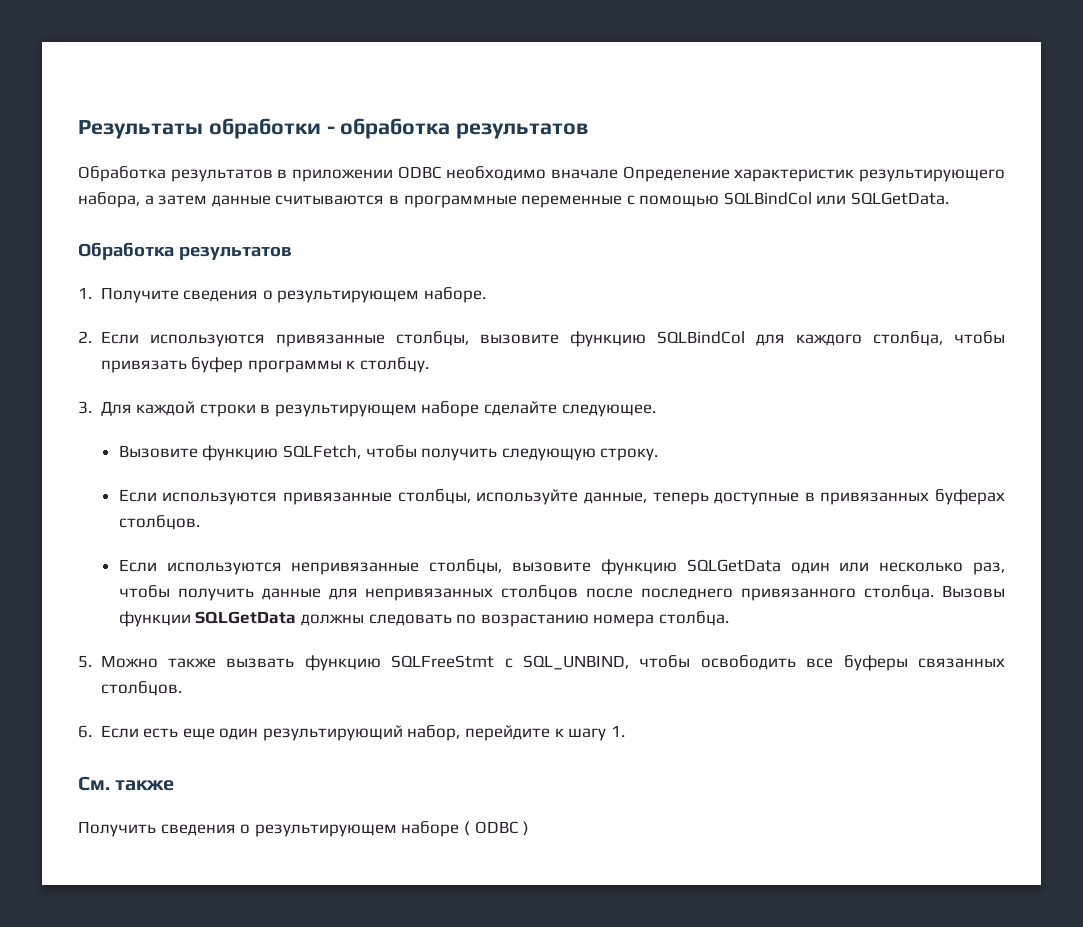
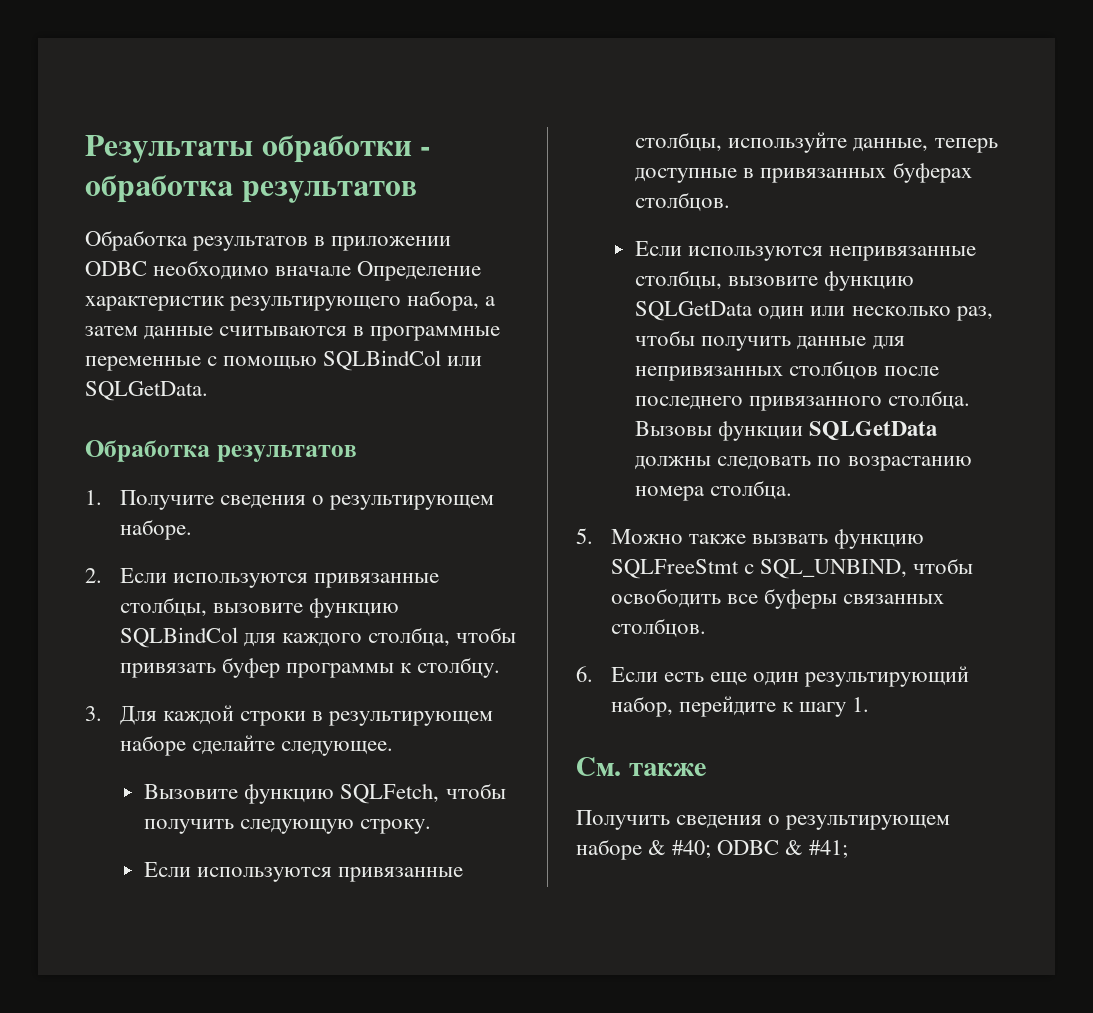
- Получить сведения о результирующем наборе ( ODBC )
+ Получить сведения о результирующем наборе & #40; ODBC & #41;

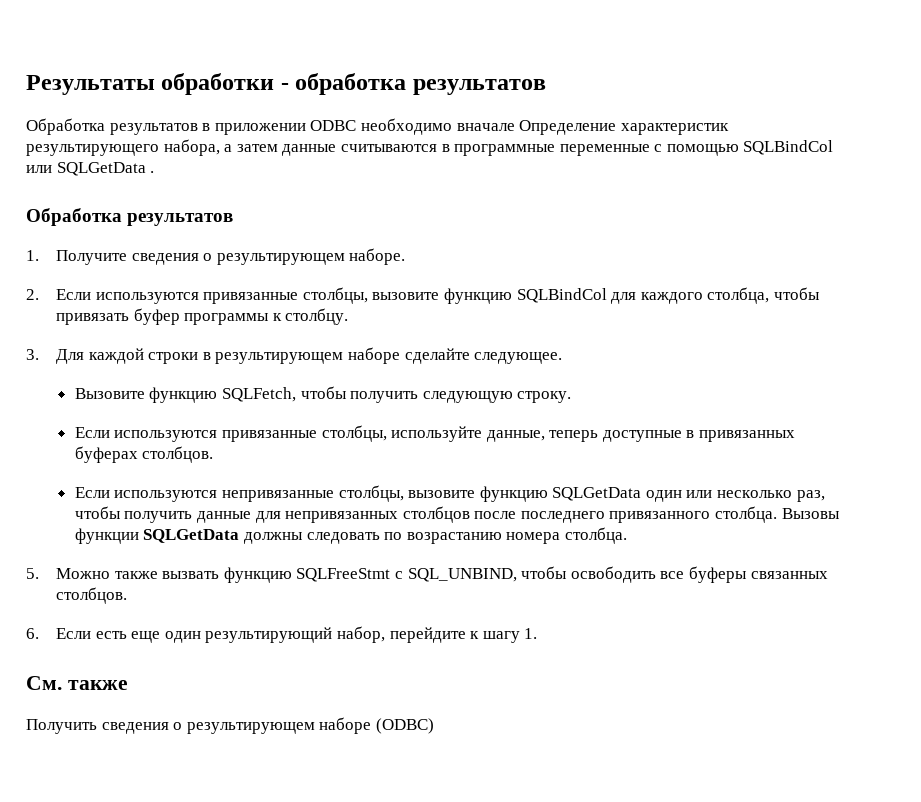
- Обработка результатов в приложении ODBC необходимо вначале Определение характеристик результирующего набора, а затем данные считываются в программные переменные с помощью SQLBindCol или SQLGetData.
+ Обработка результатов в приложении ODBC необходимо вначале Определение характеристик результирующего набора, а затем данные считываются в программные переменные с помощью SQLBindCol или SQLGetData .
- Получить сведения о результирующем наборе & #40; ODBC & #41;
+ Получить сведения о результирующем наборе (ODBC)

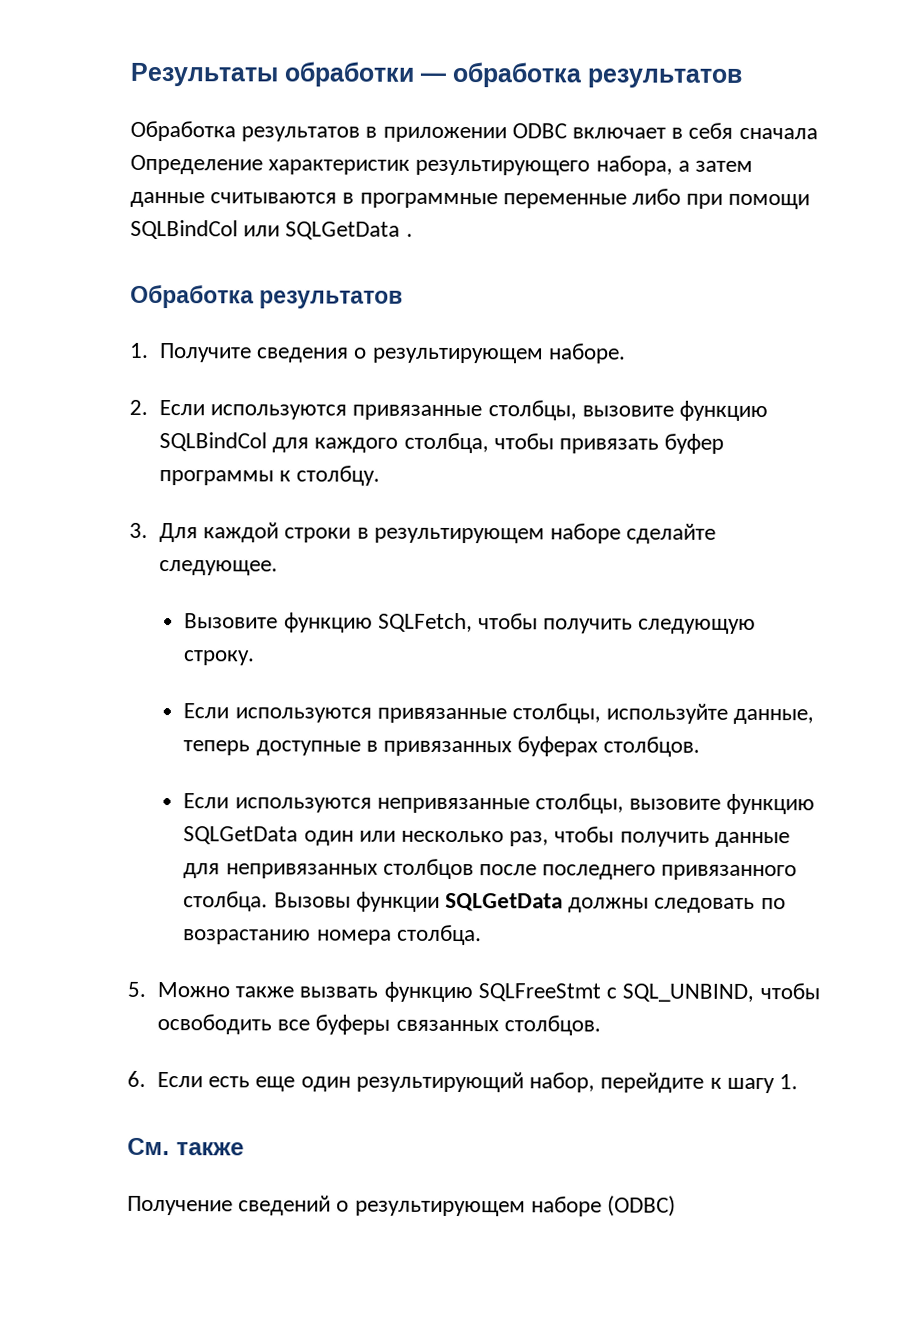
- Результаты обработки - обработка результатов
+ Результаты обработки — обработка результатов
- Обработка результатов в приложении ODBC необходимо вначале Определение характеристик результирующего набора, а затем данные считываются в программные переменные с помощью SQLBindCol или SQLGetData .
+ Обработка результатов в приложении ODBC включает в себя сначала Определение характеристик результирующего набора, а затем данные считываются в программные переменные либо при помощи SQLBindCol или SQLGetData .
- Получить сведения о результирующем наборе (ODBC)
+ Получение сведений о результирующем наборе (ODBC)

